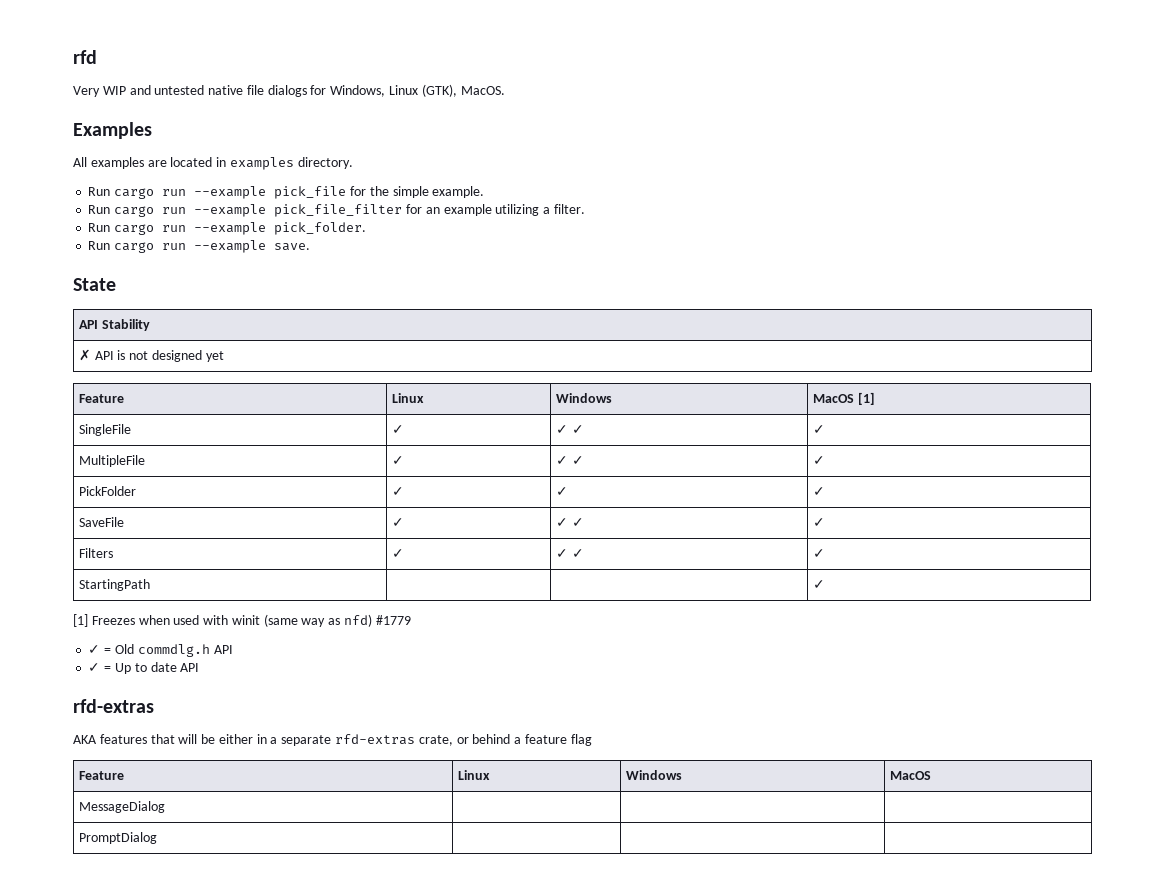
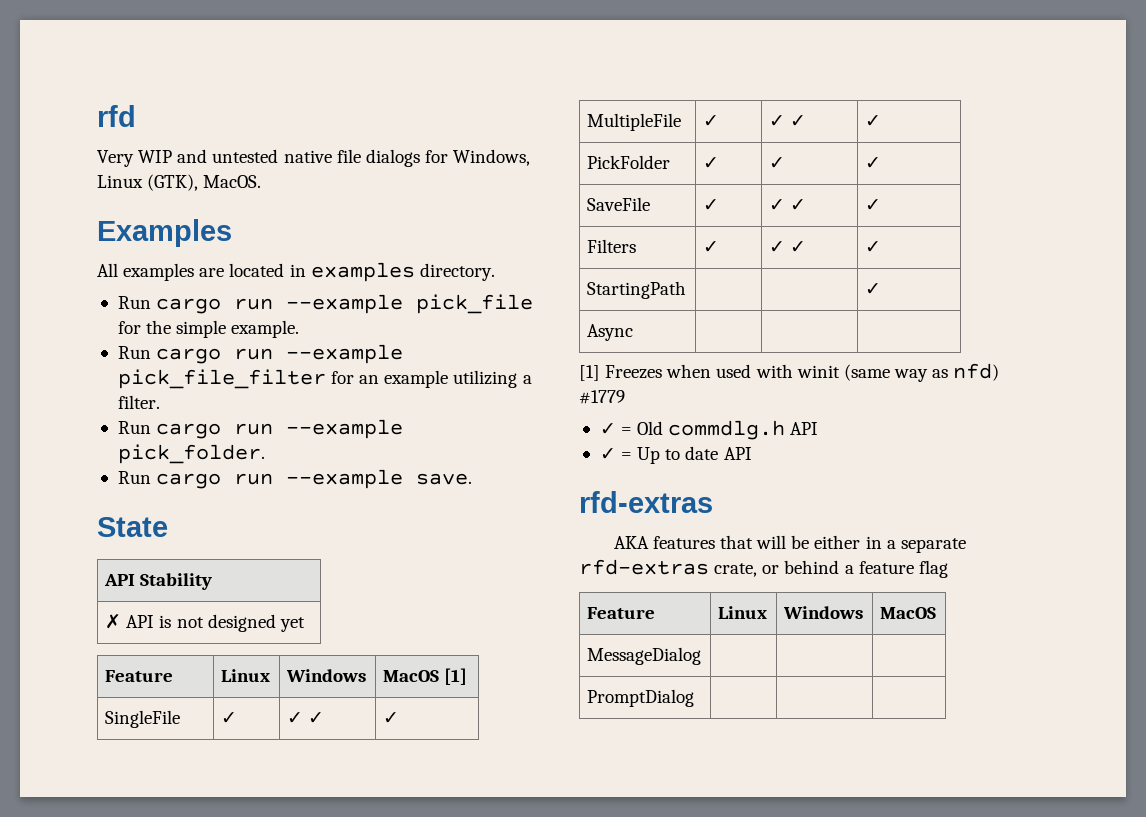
+ Async | | |

